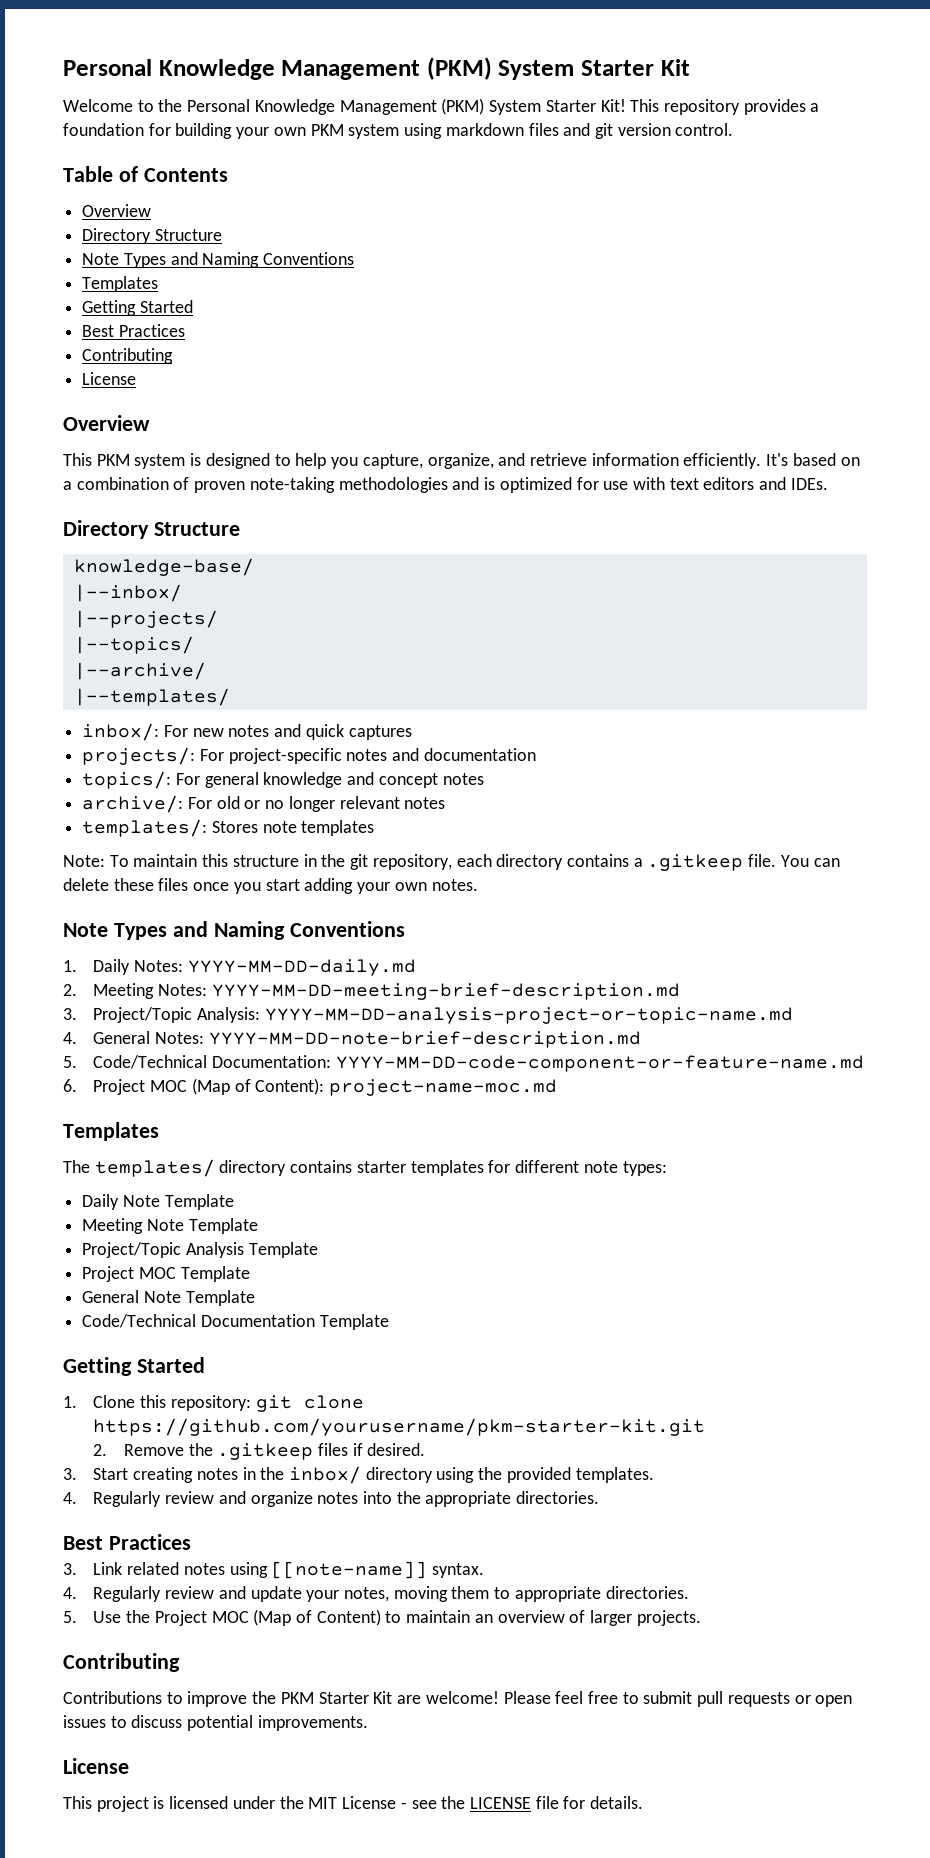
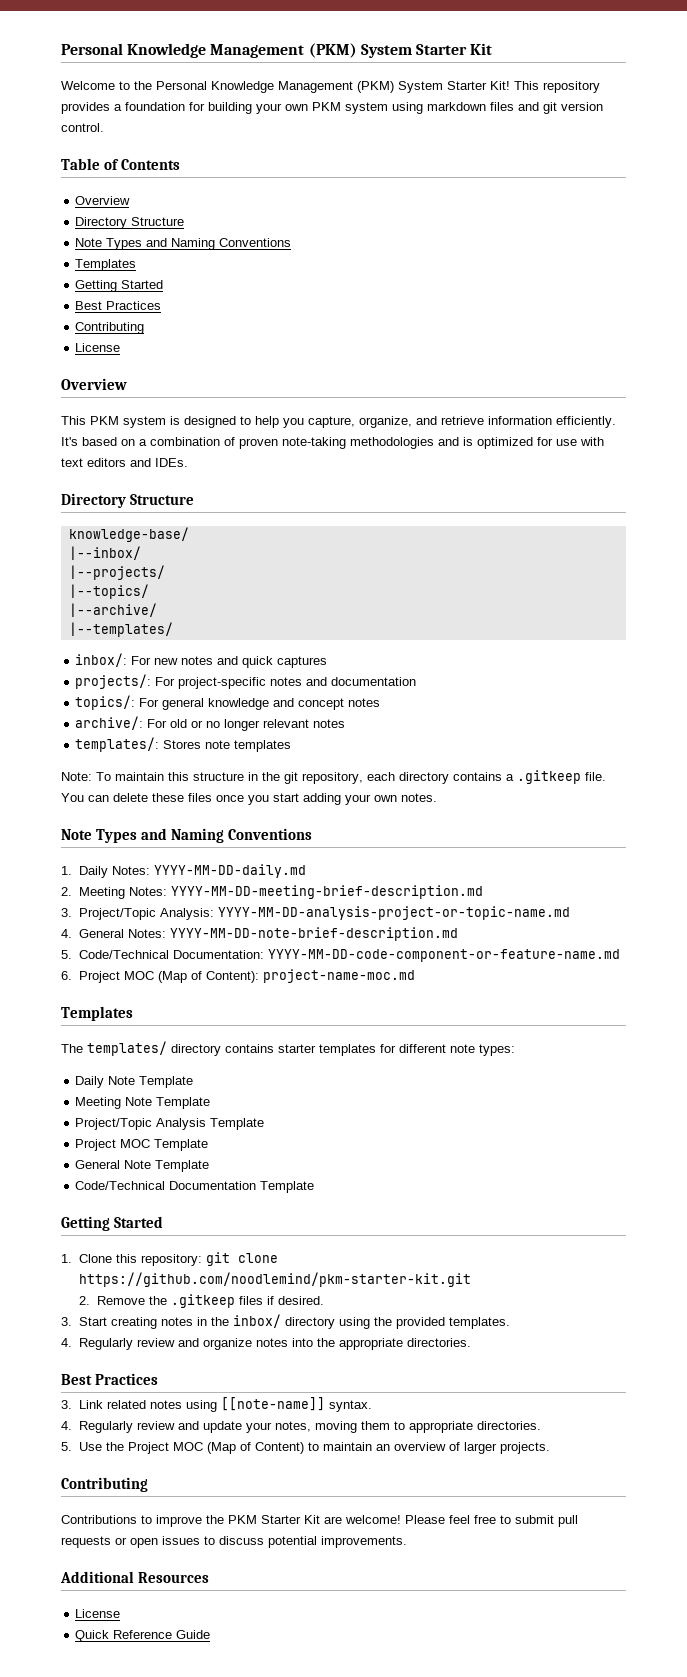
- 1. Clone this repository: git clone https://github.com/yourusername/pkm-starter-kit.git
+ 1. Clone this repository: git clone https://github.com/noodlemind/pkm-starter-kit.git
  Please feel free to submit pull requests or open issues to discuss potential improvements.
+ Additional Resources
  License
- This project is licensed under the MIT License - see the LICENSE file for details.
+ Quick Reference Guide

